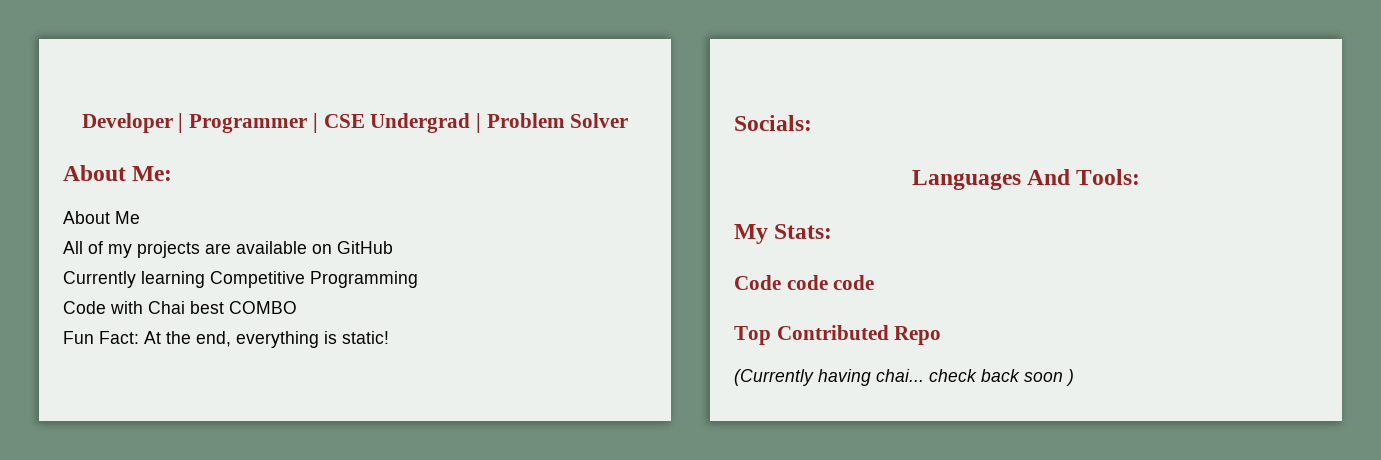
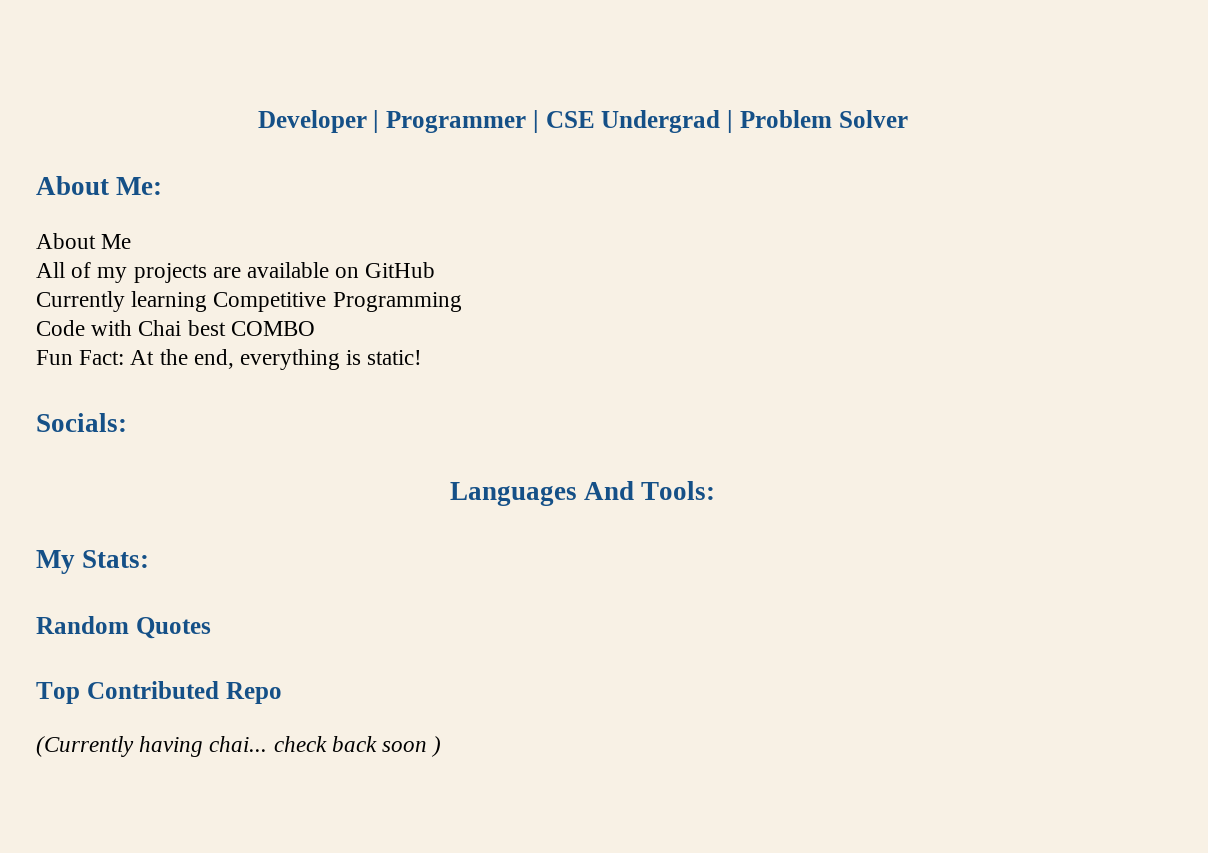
- Code code code
+ Random Quotes

